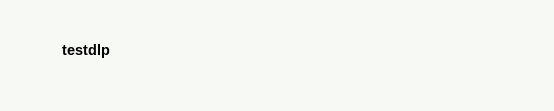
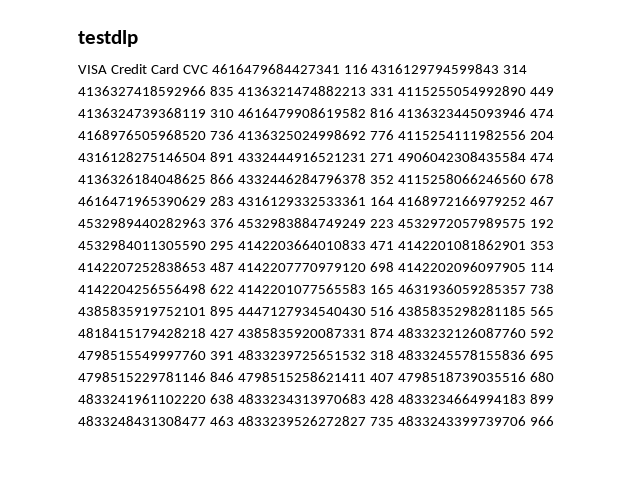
+ VISA Credit Card CVC 4616479684427341 116 4316129794599843 314 4136327418592966 835 4136321474882213 331 4115255054992890 449 4136324739368119 310 4616479908619582 816 4136323445093946 474 4168976505968520 736 4136325024998692 776 4115254111982556 204 4316128275146504 891 4332444916521231 271 4906042308435584 474 4136326184048625 866 4332446284796378 352 4115258066246560 678 4616471965390629 283 4316129332533361 164 4168972166979252 467 4532989440282963 376 4532983884749249 223 4532972057989575 192 4532984011305590 295 4142203664010833 471 4142201081862901 353 4142207252838653 487 4142207770979120 698 4142202096097905 114 4142204256556498 622 4142201077565583 165 4631936059285357 738 4385835919752101 895 4447127934540430 516 4385835298281185 565 4818415179428218 427 4385835920087331 874 4833232126087760 592 4798515549997760 391 4833239725651532 318 4833245578155836 695 4798515229781146 846 4798515258621411 407 4798518739035516 680 4833241961102220 638 4833234313970683 428 4833234664994183 899 4833248431308477 463 4833239526272827 735 4833243399739706 966

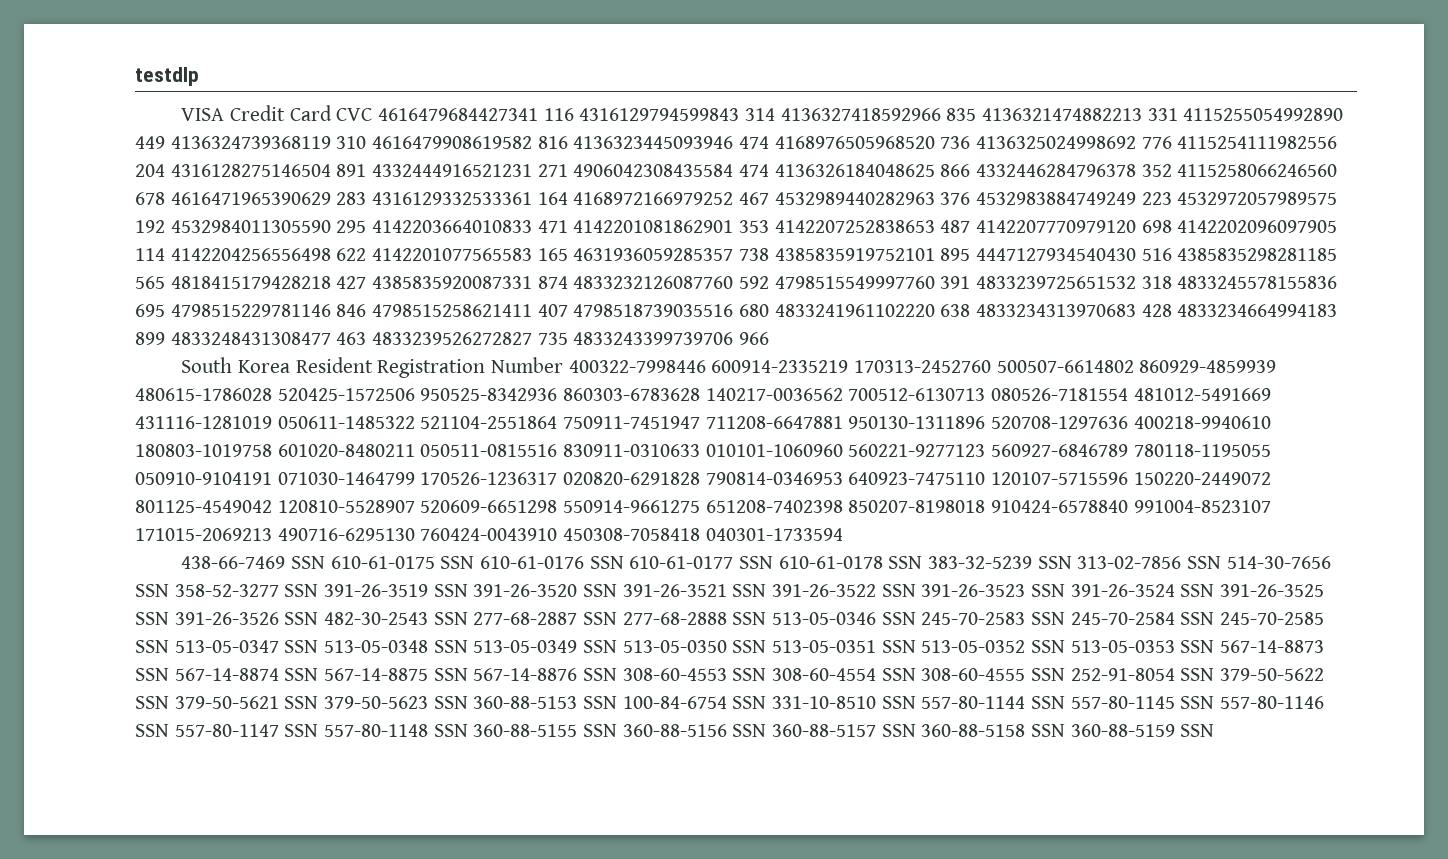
+ South Korea Resident Registration Number 400322-7998446 600914-2335219 170313-2452760 500507-6614802 860929-4859939 480615-1786028 520425-1572506 950525-8342936 860303-6783628 140217-0036562 700512-6130713 080526-7181554 481012-5491669 431116-1281019 050611-1485322 521104-2551864 750911-7451947 711208-6647881 950130-1311896 520708-1297636 400218-9940610 180803-1019758 601020-8480211 050511-0815516 830911-0310633 010101-1060960 560221-9277123 560927-6846789 780118-1195055 050910-9104191 071030-1464799 170526-1236317 020820-6291828 790814-0346953 640923-7475110 120107-5715596 150220-2449072 801125-4549042 120810-5528907 520609-6651298 550914-9661275 651208-7402398 850207-8198018 910424-6578840 991004-8523107 171015-2069213 490716-6295130 760424-0043910 450308-7058418 040301-1733594
+ 438-66-7469 SSN 610-61-0175 SSN 610-61-0176 SSN 610-61-0177 SSN 610-61-0178 SSN 383-32-5239 SSN 313-02-7856 SSN 514-30-7656 SSN 358-52-3277 SSN 391-26-3519 SSN 391-26-3520 SSN 391-26-3521 SSN 391-26-3522 SSN 391-26-3523 SSN 391-26-3524 SSN 391-26-3525 SSN 391-26-3526 SSN 482-30-2543 SSN 277-68-2887 SSN 277-68-2888 SSN 513-05-0346 SSN 245-70-2583 SSN 245-70-2584 SSN 245-70-2585 SSN 513-05-0347 SSN 513-05-0348 SSN 513-05-0349 SSN 513-05-0350 SSN 513-05-0351 SSN 513-05-0352 SSN 513-05-0353 SSN 567-14-8873 SSN 567-14-8874 SSN 567-14-8875 SSN 567-14-8876 SSN 308-60-4553 SSN 308-60-4554 SSN 308-60-4555 SSN 252-91-8054 SSN 379-50-5622 SSN 379-50-5621 SSN 379-50-5623 SSN 360-88-5153 SSN 100-84-6754 SSN 331-10-8510 SSN 557-80-1144 SSN 557-80-1145 SSN 557-80-1146 SSN 557-80-1147 SSN 557-80-1148 SSN 360-88-5155 SSN 360-88-5156 SSN 360-88-5157 SSN 360-88-5158 SSN 360-88-5159 SSN

